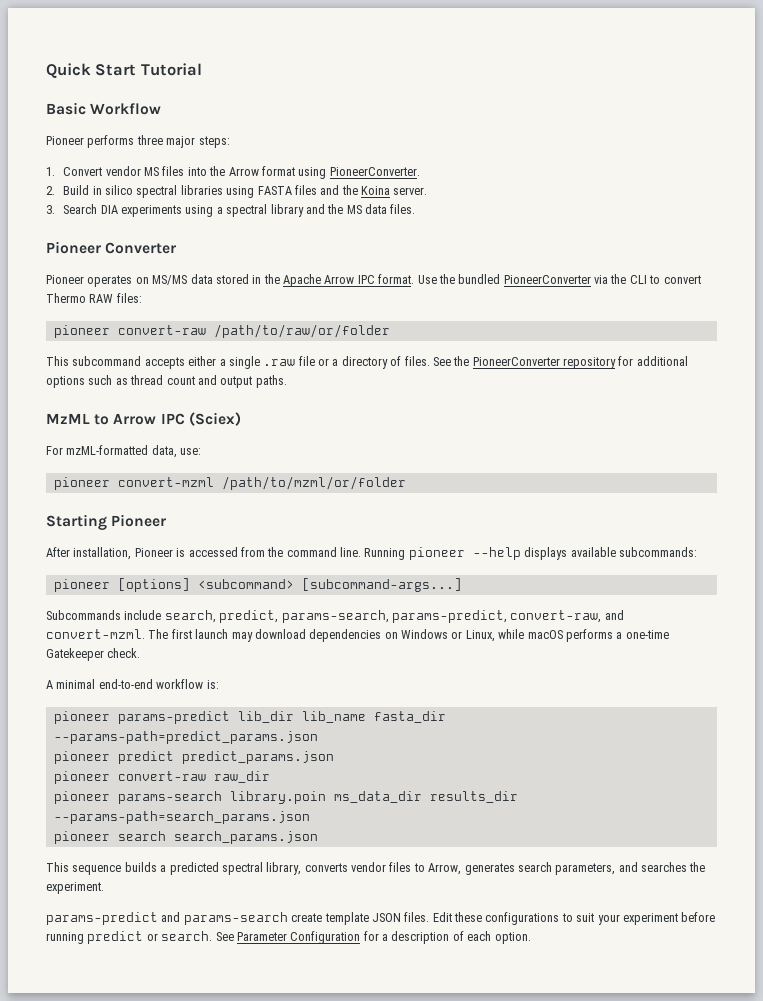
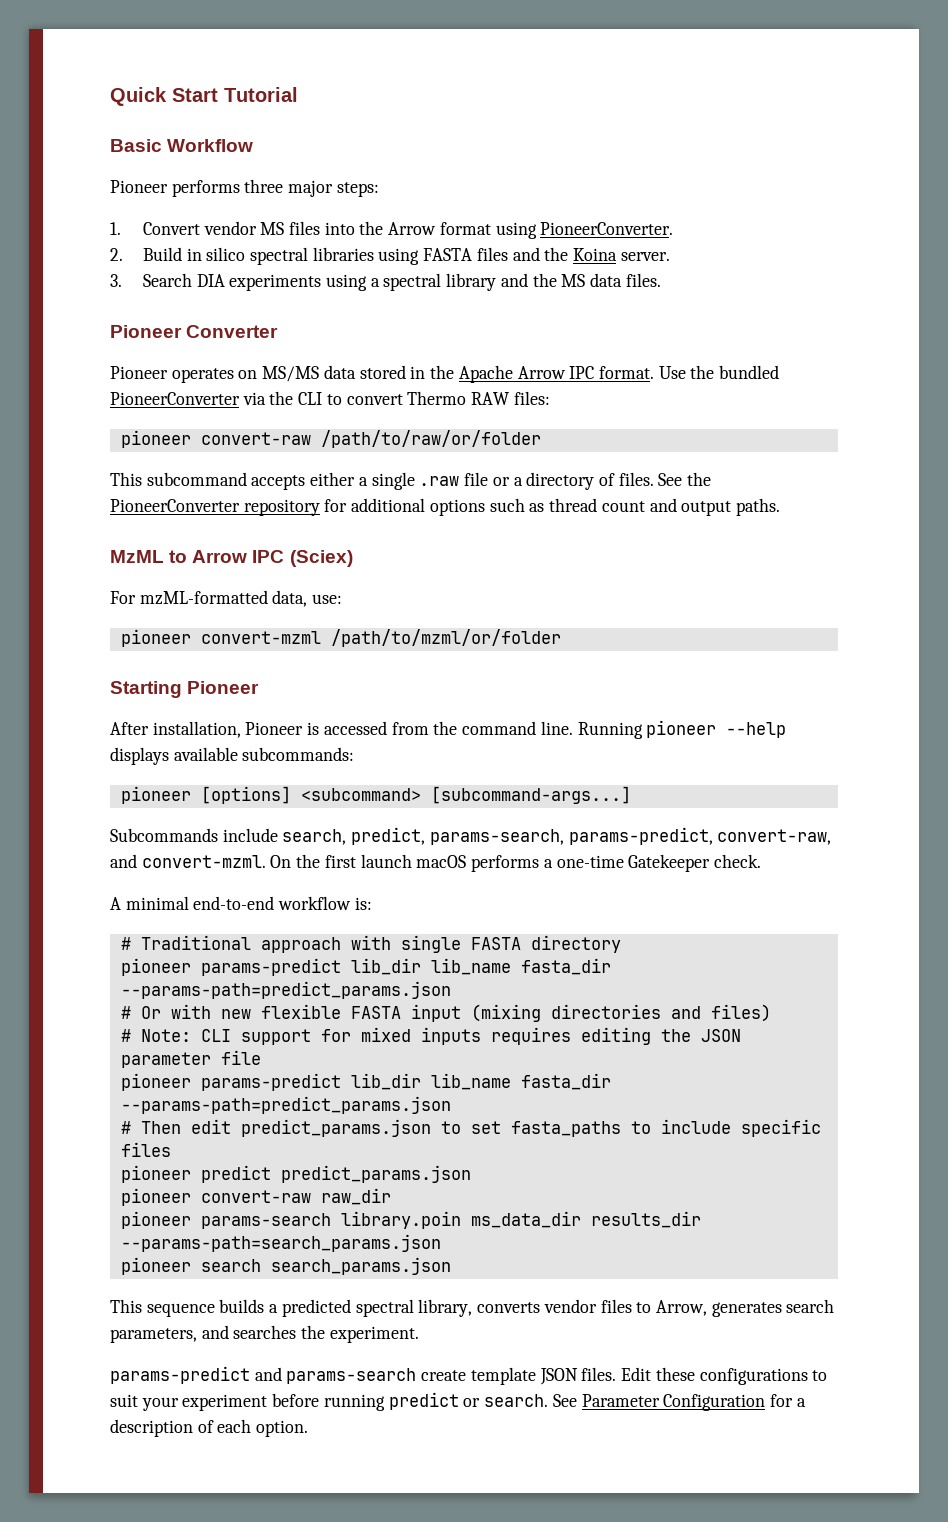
- The first launch may download dependencies on Windows or Linux, while macOS performs a one-time Gatekeeper check.
+ On the first launch macOS performs a one-time Gatekeeper check.
+ # Traditional approach with single FASTA directory
  pioneer params-predict lib_dir lib_name fasta_dir --params-path=predict_params.json
+ # Or with new flexible FASTA input (mixing directories and files)
+ # Note: CLI support for mixed inputs requires editing the JSON parameter file
+ pioneer params-predict lib_dir lib_name fasta_dir --params-path=predict_params.json
+ # Then edit predict_params.json to set fasta_paths to include specific files

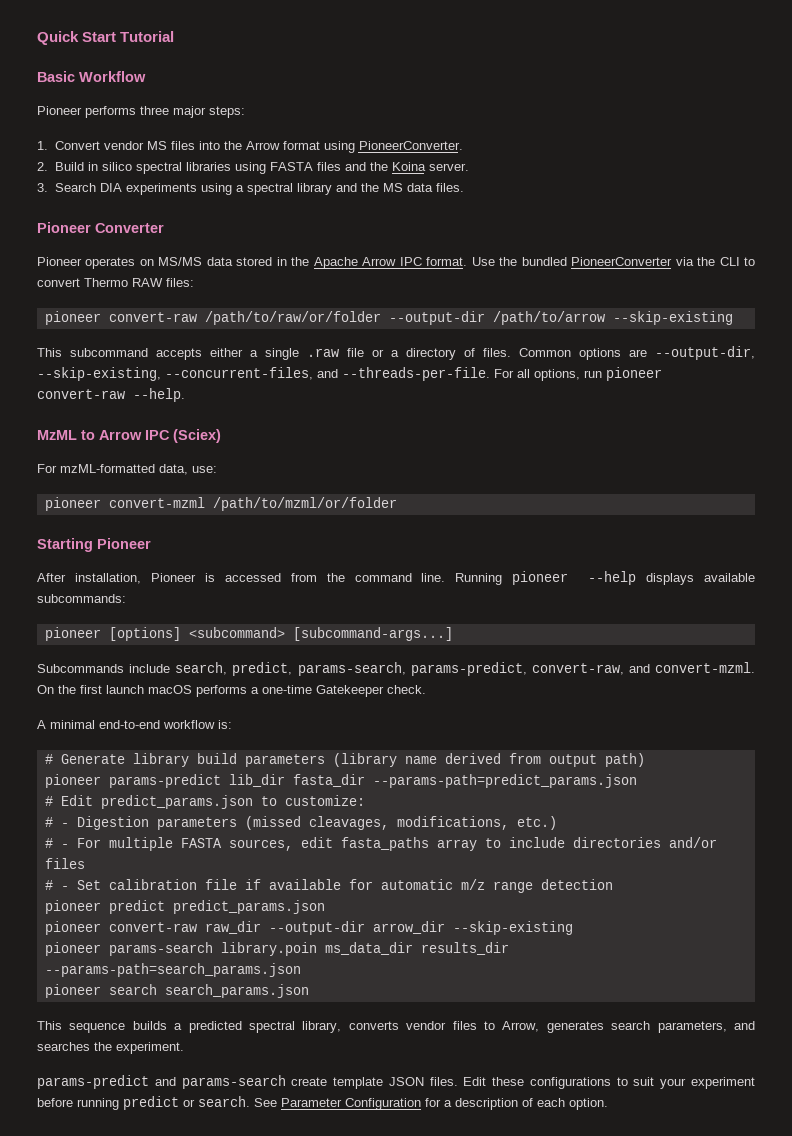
- pioneer convert-raw /path/to/raw/or/folder
+ pioneer convert-raw /path/to/raw/or/folder --output-dir /path/to/arrow --skip-existing
- See the PioneerConverter repository for additional options such as thread count and output paths.
+ Common options are --output-dir, --skip-existing, --concurrent-files, and --threads-per-file. For all options, run pioneer convert-raw --help.
- # Traditional approach with single FASTA directory
- pioneer params-predict lib_dir lib_name fasta_dir --params-path=predict_params.json
- # Or with new flexible FASTA input (mixing directories and files)
- # Note: CLI support for mixed inputs requires editing the JSON parameter file
- pioneer params-predict lib_dir lib_name fasta_dir --params-path=predict_params.json
- # Then edit predict_params.json to set fasta_paths to include specific files
+ # Generate library build parameters (library name derived from output path)
+ pioneer params-predict lib_dir fasta_dir --params-path=predict_params.json
+ # Edit predict_params.json to customize:
+ # - Digestion parameters (missed cleavages, modifications, etc.)
+ # - For multiple FASTA sources, edit fasta_paths array to include directories and/or files
+ # - Set calibration file if available for automatic m/z range detection
- pioneer convert-raw raw_dir
+ pioneer convert-raw raw_dir --output-dir arrow_dir --skip-existing

